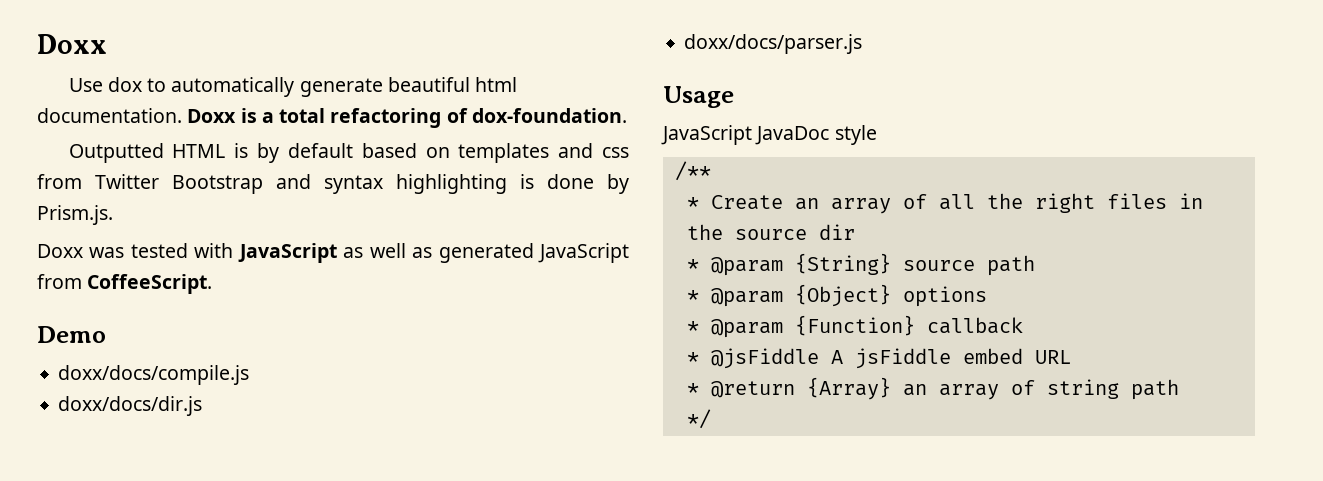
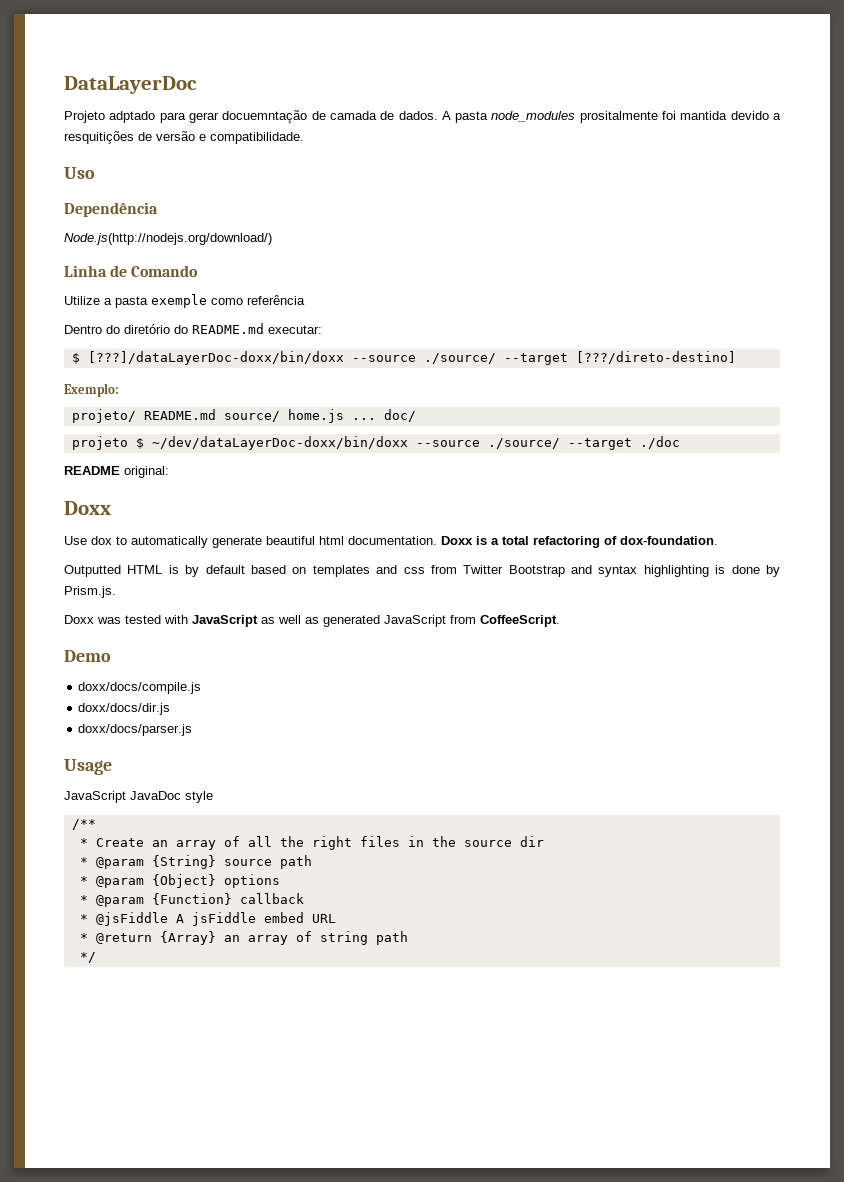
+ DataLayerDoc
+ Projeto adptado para gerar docuemntação de camada de dados. A pasta node_modules prositalmente foi mantida devido a resquitições de versão e compatibilidade.
+ Uso
+ Dependência
+ Node.js(http://nodejs.org/download/)
+ Linha de Comando
+ Utilize a pasta exemple como referência
+ Dentro do diretório do README.md executar:
+ $ [???]/dataLayerDoc-doxx/bin/doxx --source ./source/ --target [???/direto-destino]
+ Exemplo:
+ projeto/ README.md source/ home.js ... doc/
+ projeto $ ~/dev/dataLayerDoc-doxx/bin/doxx --source ./source/ --target ./doc
+ README original:

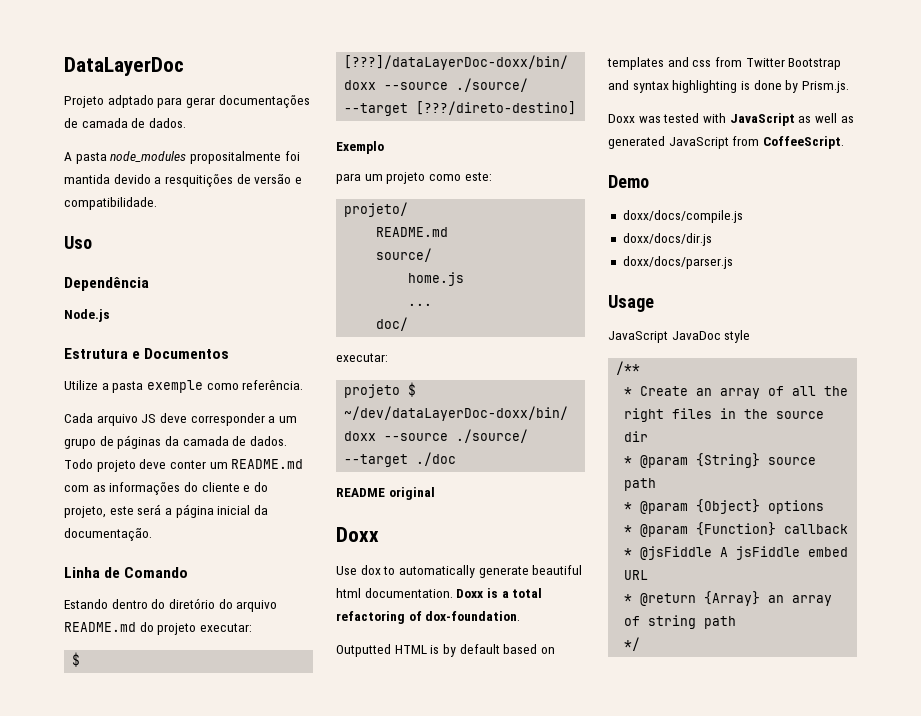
- Projeto adptado para gerar docuemntação de camada de dados. A pasta node_modules prositalmente foi mantida devido a resquitições de versão e compatibilidade.
+ Projeto adptado para gerar documentações de camada de dados.
+ A pasta node_modules propositalmente foi mantida devido a resquitições de versão e compatibilidade.
- Node.js(http://nodejs.org/download/)
- Linha de Comando
+ Node.js
+ Estrutura e Documentos
- Utilize a pasta exemple como referência
- Dentro do diretório do README.md executar:
+ Utilize a pasta exemple como referência.
+ Cada arquivo JS deve corresponder a um grupo de páginas da camada de dados. Todo projeto deve conter um README.md com as informações do cliente e do projeto, este será a página inicial da documentação.
+ Linha de Comando
+ Estando dentro do diretório do arquivo README.md do projeto executar:
- Exemplo:
+ Exemplo
+ para um projeto como este:
- projeto/ README.md source/ home.js ... doc/
+ projeto/
+ README.md
+ source/
+ home.js
+ ...
+ doc/
+ executar:
- README original:
+ README original

